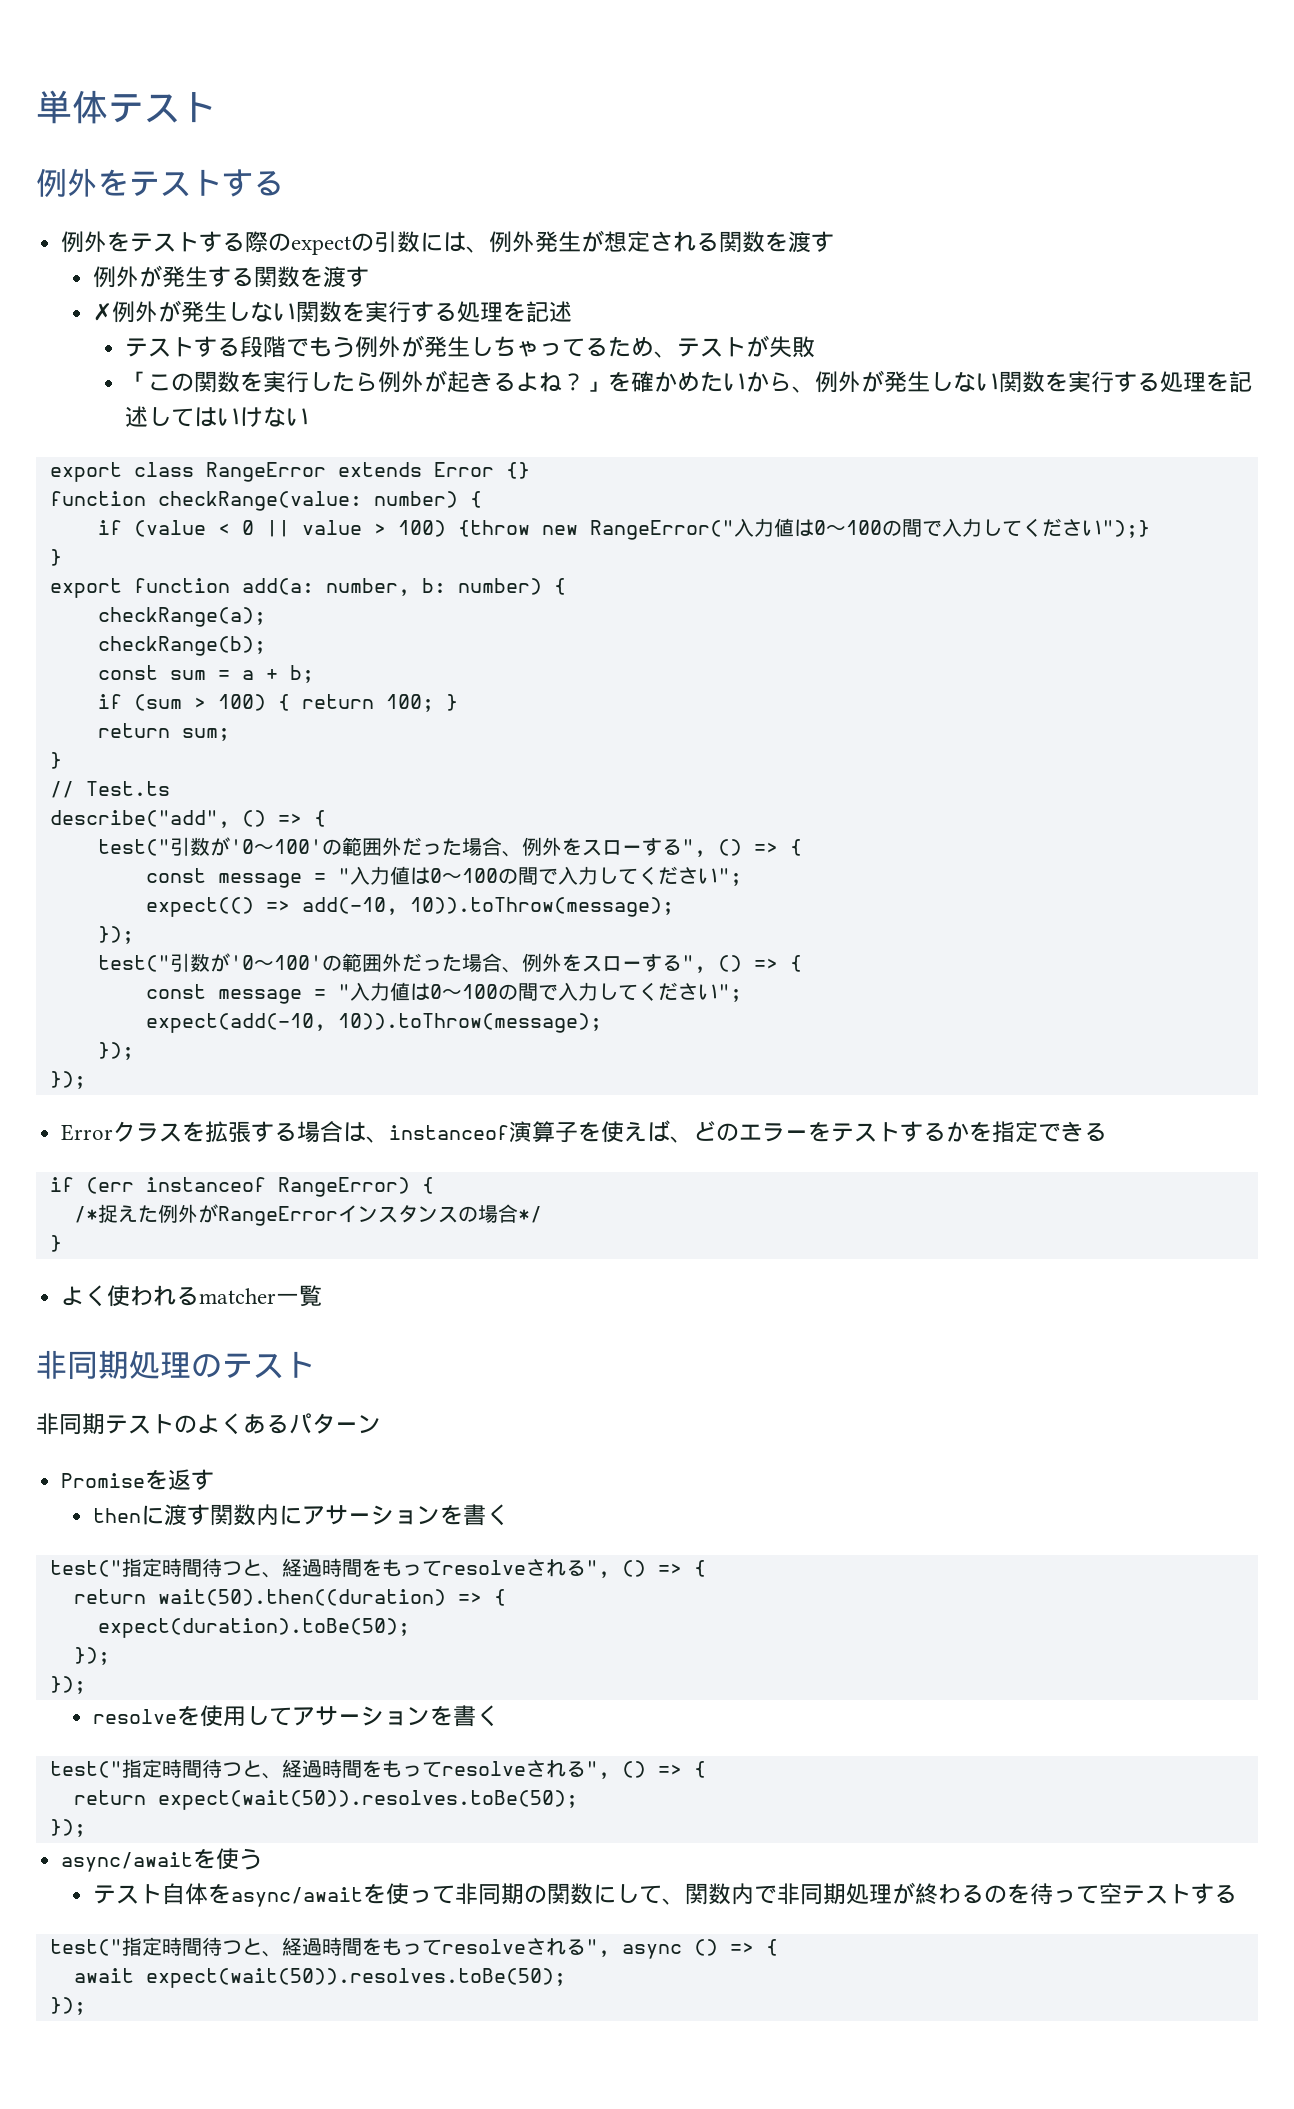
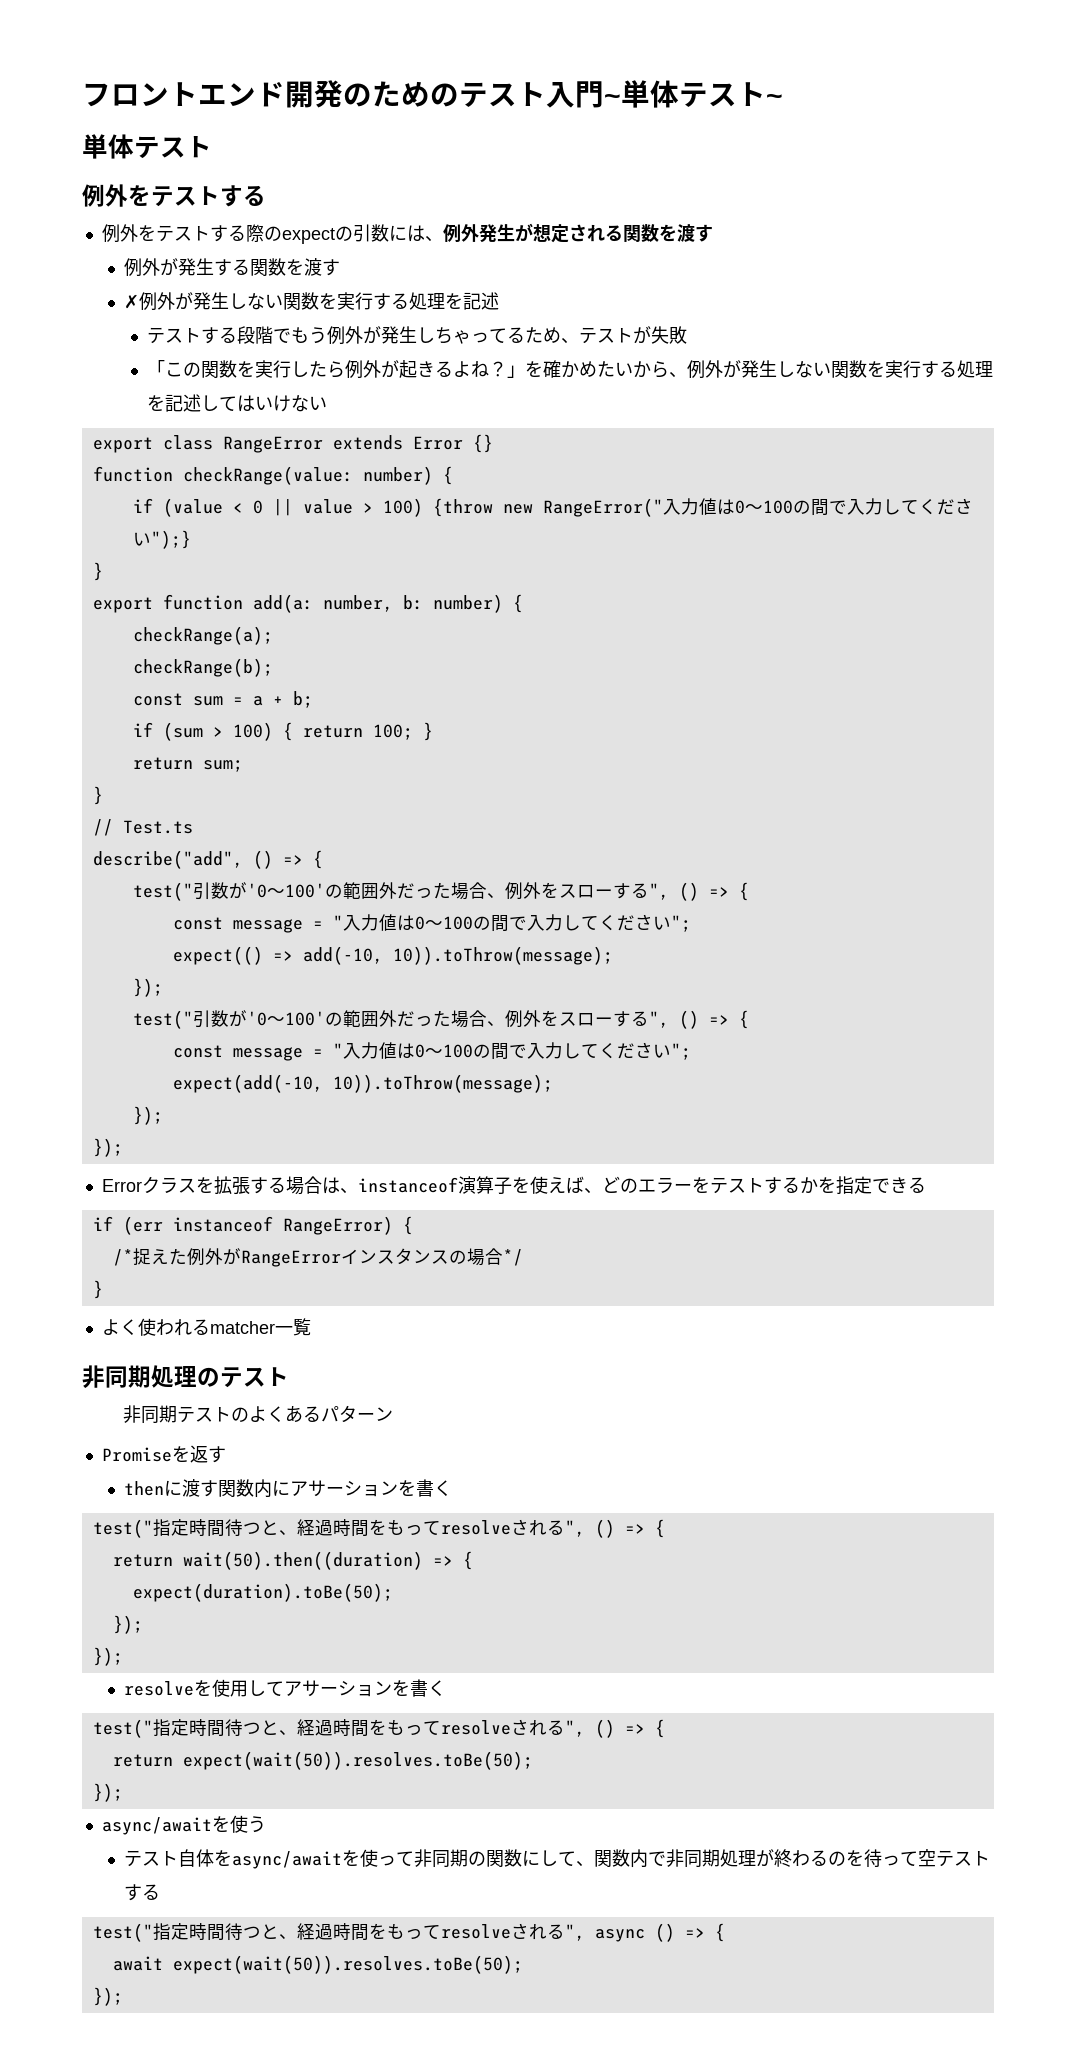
+ フロントエンド開発のためのテスト入門~単体テスト~

